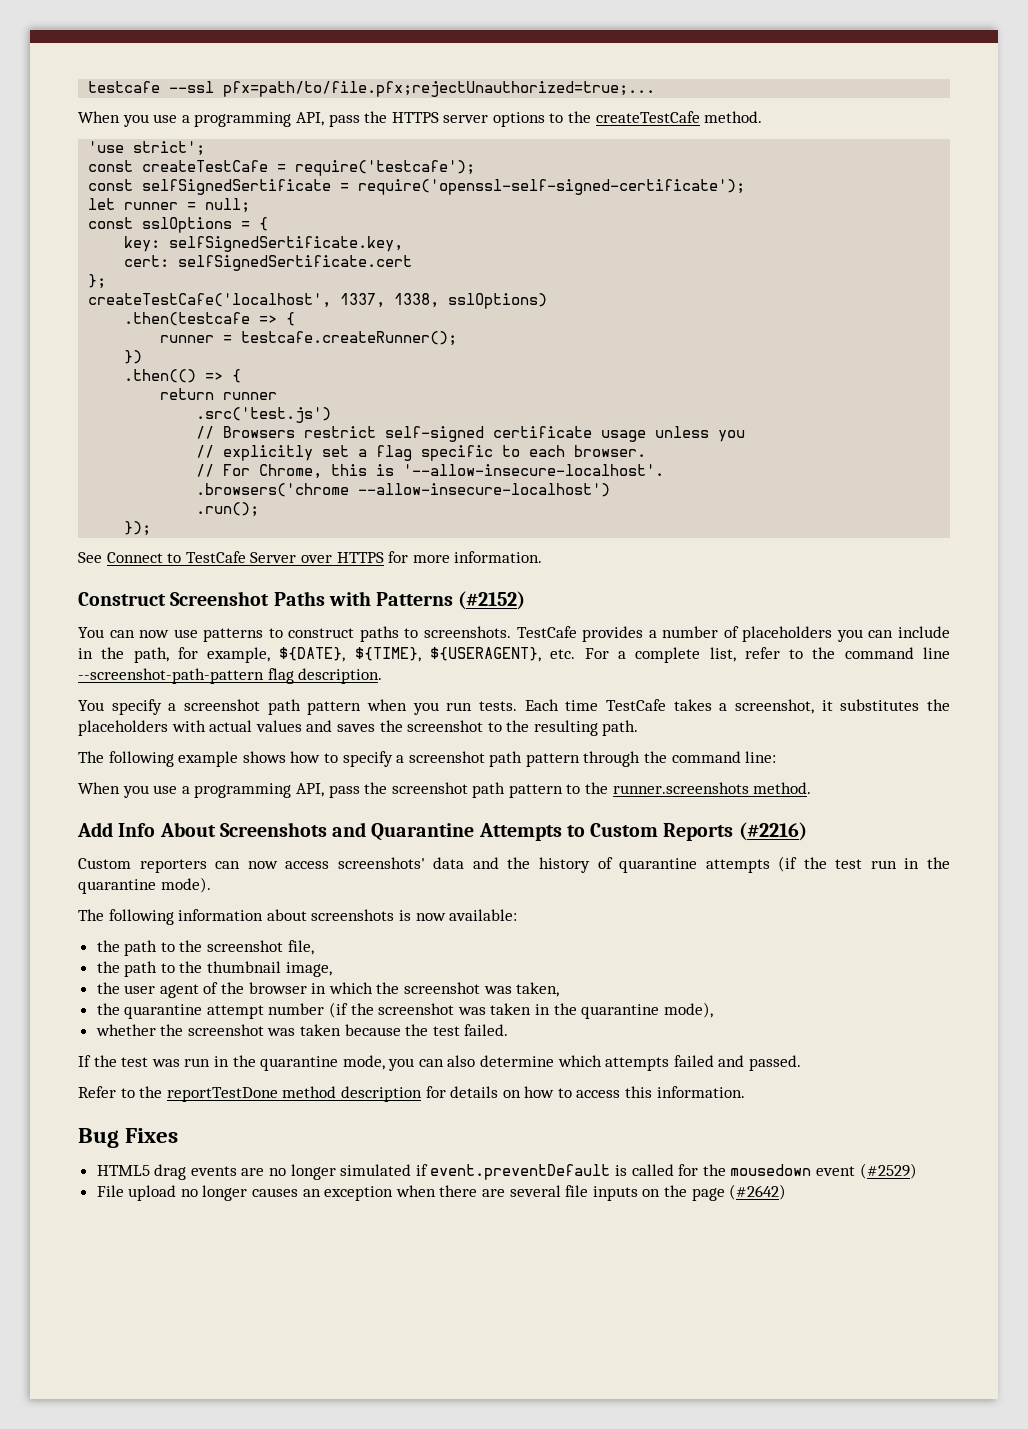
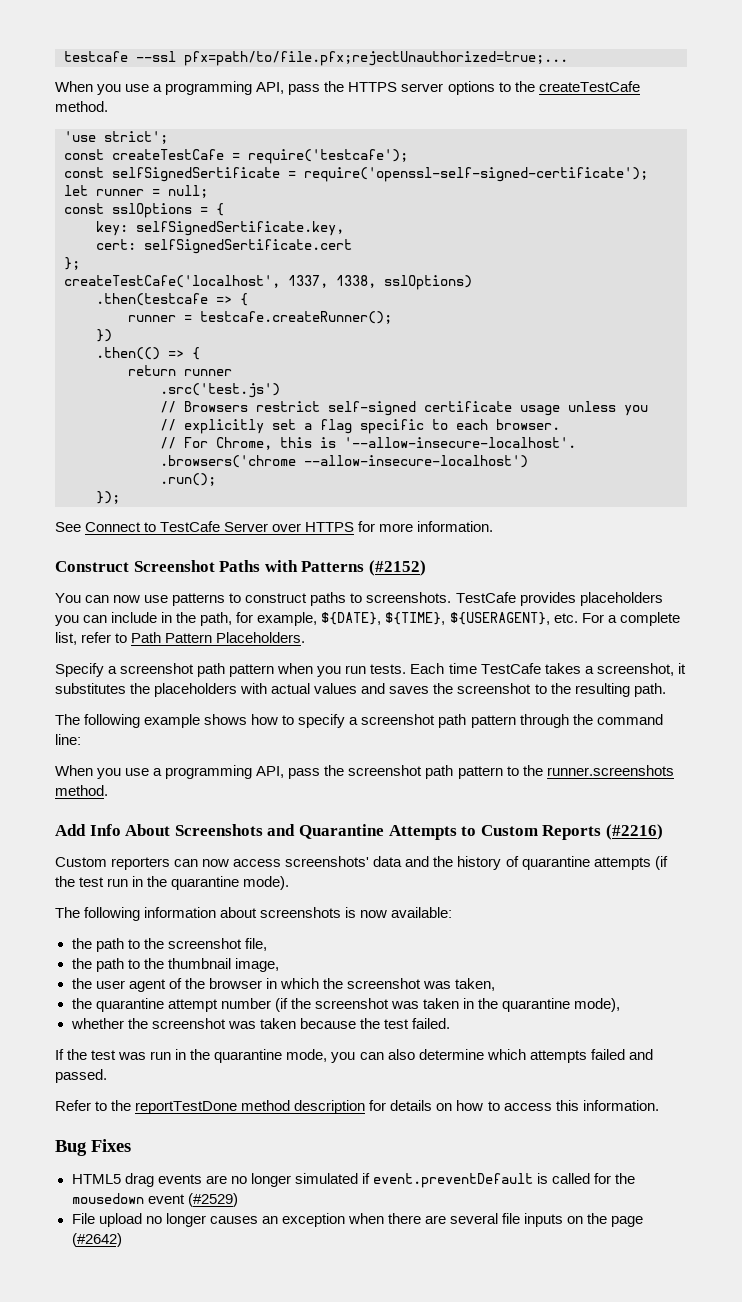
- TestCafe provides a number of placeholders you can include in the path, for example, ${DATE}, ${TIME}, ${USERAGENT}, etc. For a complete list, refer to the command line --screenshot-path-pattern flag description.
- You specify a screenshot path pattern when you run tests.
+ TestCafe provides placeholders you can include in the path, for example, ${DATE}, ${TIME}, ${USERAGENT}, etc. For a complete list, refer to Path Pattern Placeholders.
+ Specify a screenshot path pattern when you run tests.

